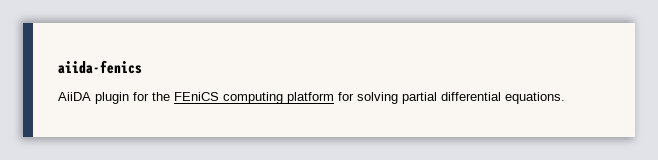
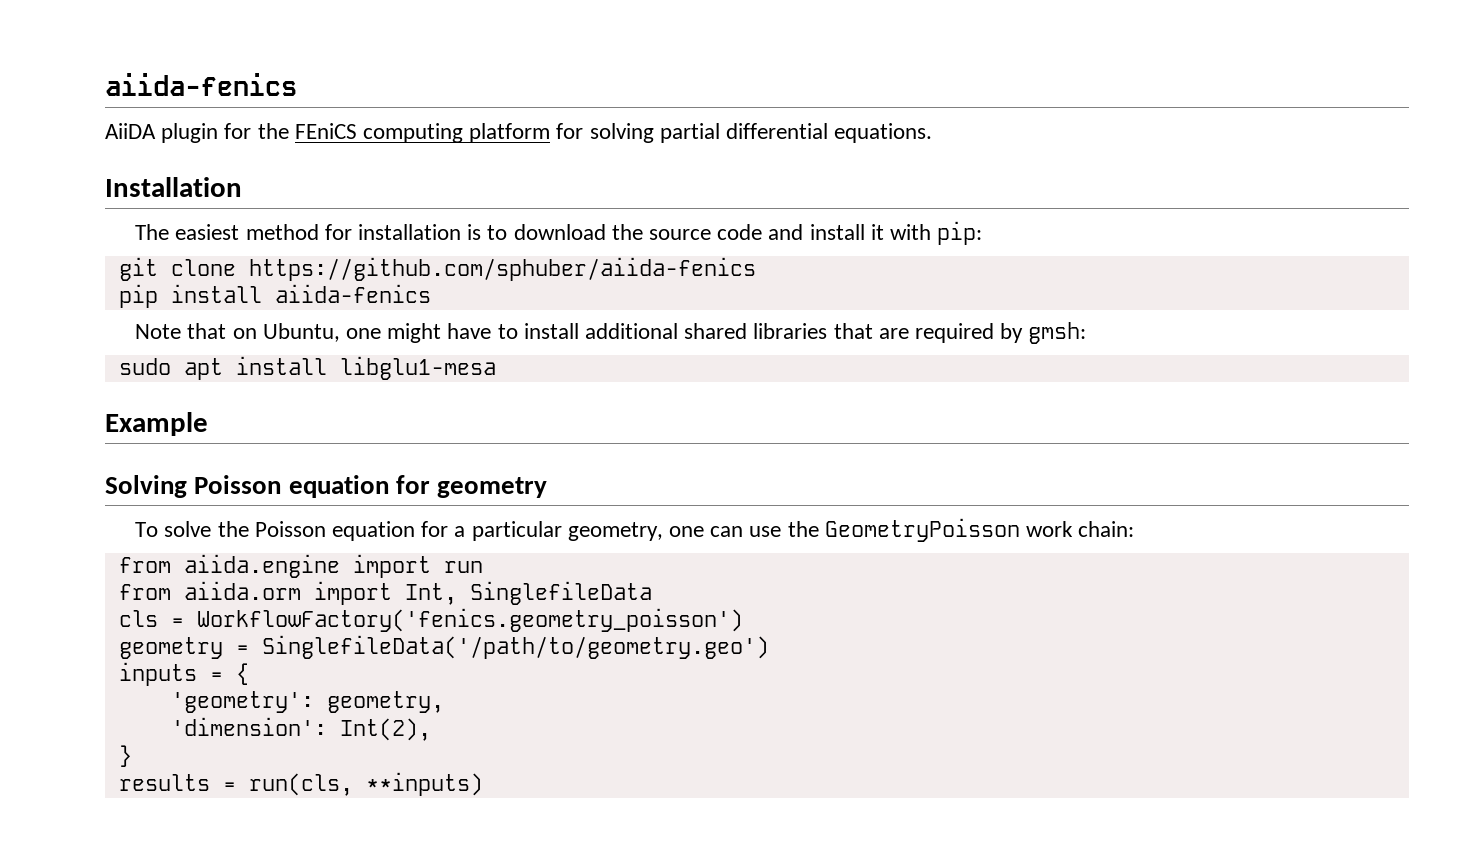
+ Installation
+ The easiest method for installation is to download the source code and install it with pip:
+ git clone https://github.com/sphuber/aiida-fenics
+ pip install aiida-fenics
+ Note that on Ubuntu, one might have to install additional shared libraries that are required by gmsh:
+ sudo apt install libglu1-mesa
+ Example
+ Solving Poisson equation for geometry
+ To solve the Poisson equation for a particular geometry, one can use the GeometryPoisson work chain:
+ from aiida.engine import run
+ from aiida.orm import Int, SinglefileData
+ cls = WorkflowFactory('fenics.geometry_poisson')
+ geometry = SinglefileData('/path/to/geometry.geo')
+ inputs = {
+ 'geometry': geometry,
+ 'dimension': Int(2),
+ }
+ results = run(cls, **inputs)

